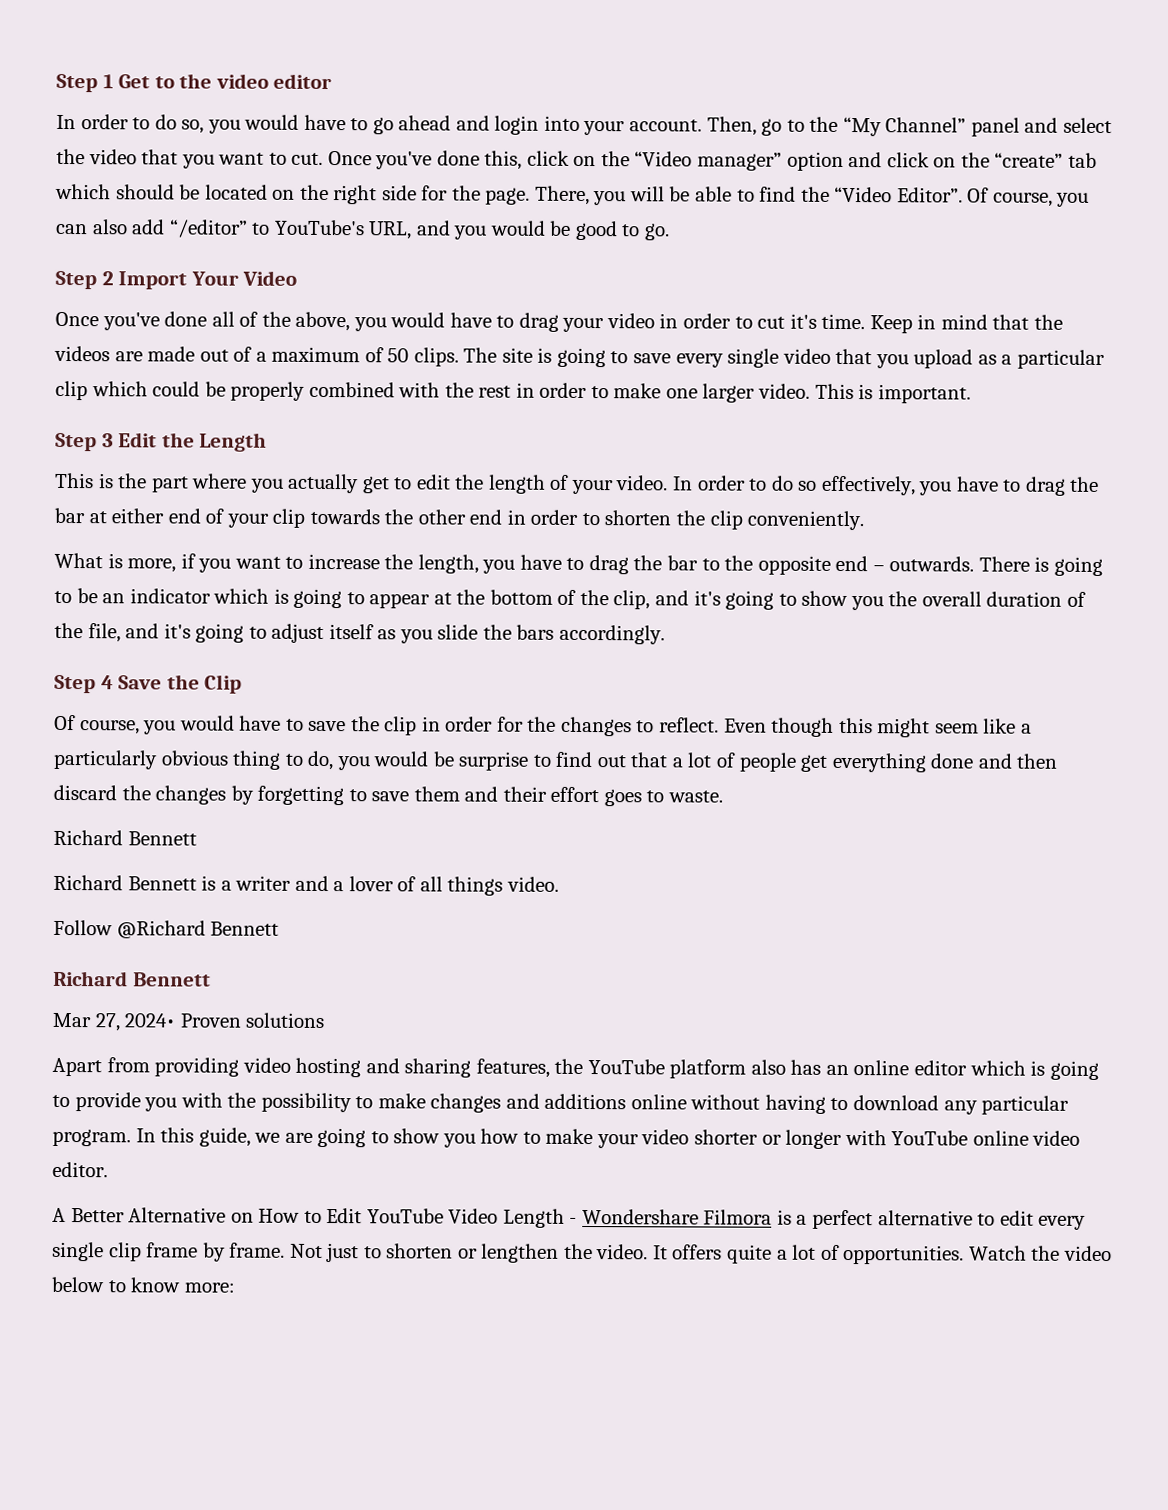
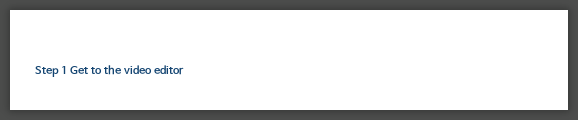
- In order to do so, you would have to go ahead and login into your account. Then, go to the “My Channel” panel and select the video that you want to cut. Once you've done this, click on the “Video manager” option and click on the “create” tab which should be located on the right side for the page. There, you will be able to find the “Video Editor”. Of course, you can also add “/editor” to YouTube's URL, and you would be good to go.
- Step 2 Import Your Video
- Once you've done all of the above, you would have to drag your video in order to cut it's time. Keep in mind that the videos are made out of a maximum of 50 clips. The site is going to save every single video that you upload as a particular clip which could be properly combined with the rest in order to make one larger video. This is important.
- Step 3 Edit the Length
- This is the part where you actually get to edit the length of your video. In order to do so effectively, you have to drag the bar at either end of your clip towards the other end in order to shorten the clip conveniently.
- What is more, if you want to increase the length, you have to drag the bar to the opposite end – outwards. There is going to be an indicator which is going to appear at the bottom of the clip, and it's going to show you the overall duration of the file, and it's going to adjust itself as you slide the bars accordingly.
- Step 4 Save the Clip
- Of course, you would have to save the clip in order for the changes to reflect. Even though this might seem like a particularly obvious thing to do, you would be surprise to find out that a lot of people get everything done and then discard the changes by forgetting to save them and their effort goes to waste.
- Richard Bennett
- Richard Bennett is a writer and a lover of all things video.
- Follow @Richard Bennett
- Richard Bennett
- Mar 27, 2024• Proven solutions
- Apart from providing video hosting and sharing features, the YouTube platform also has an online editor which is going to provide you with the possibility to make changes and additions online without having to download any particular program. In this guide, we are going to show you how to make your video shorter or longer with YouTube online video editor.
- A Better Alternative on How to Edit YouTube Video Length - Wondershare Filmora is a perfect alternative to edit every single clip frame by frame. Not just to shorten or lengthen the video. It offers quite a lot of opportunities. Watch the video below to know more:

